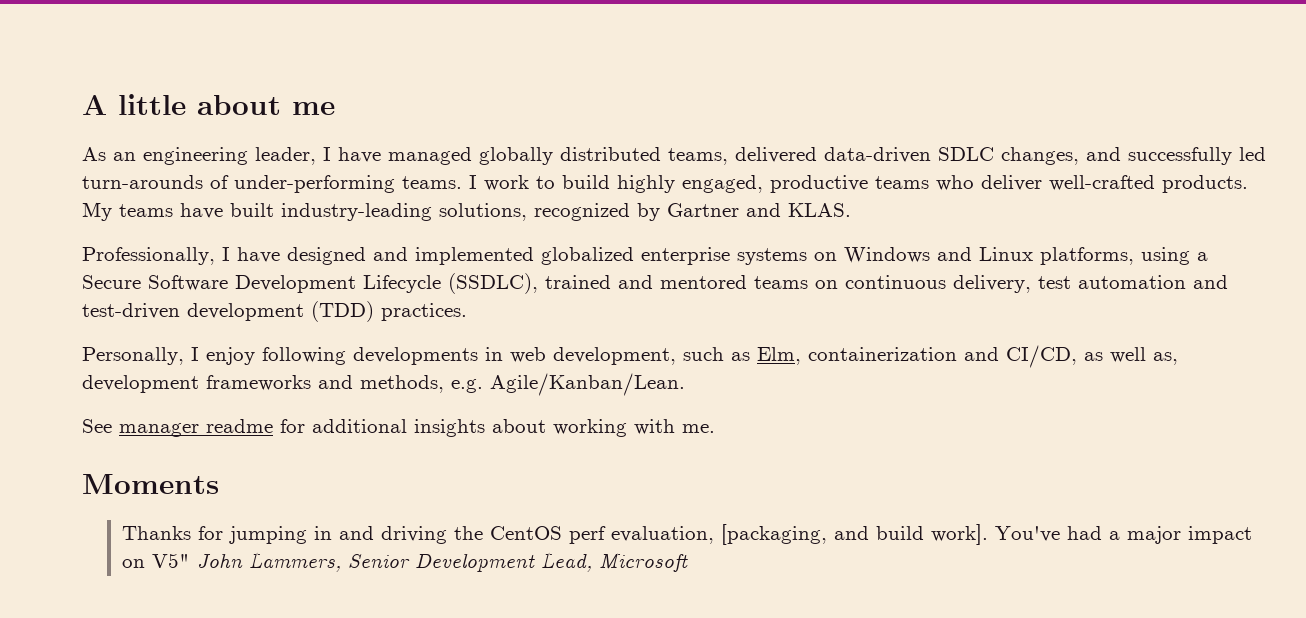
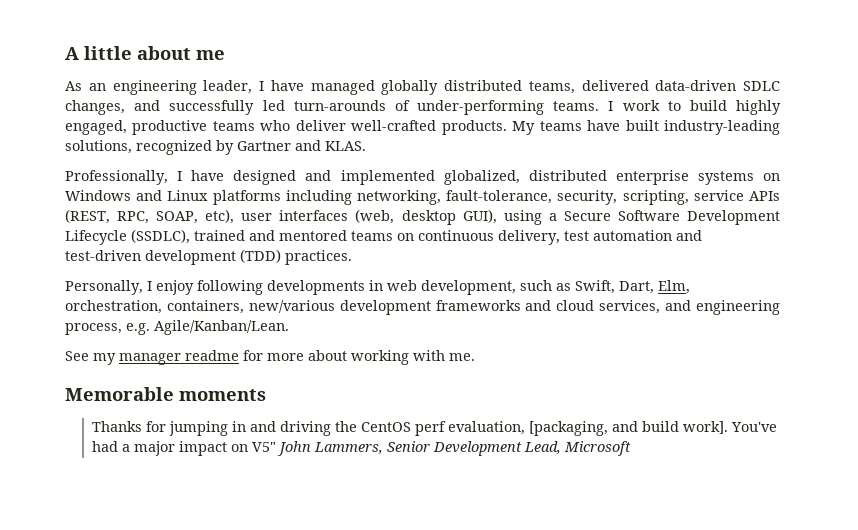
- Professionally, I have designed and implemented globalized enterprise systems on Windows and Linux platforms, using a Secure Software Development Lifecycle (SSDLC), trained and mentored teams on continuous delivery, test automation and test-driven development (TDD) practices.
+ Professionally, I have designed and implemented globalized, distributed enterprise systems on Windows and Linux platforms including networking, fault-tolerance, security, scripting, service APIs (REST, RPC, SOAP, etc), user interfaces (web, desktop GUI), using a Secure Software Development Lifecycle (SSDLC), trained and mentored teams on continuous delivery, test automation and test-driven development (TDD) practices.
- Personally, I enjoy following developments in web development, such as Elm, containerization and CI/CD, as well as, development frameworks and methods, e.g. Agile/Kanban/Lean.
+ Personally, I enjoy following developments in web development, such as Swift, Dart, Elm, orchestration, containers, new/various development frameworks and cloud services, and engineering process, e.g. Agile/Kanban/Lean.
- See manager readme for additional insights about working with me.
+ See my manager readme for more about working with me.
- Moments
+ Memorable moments

